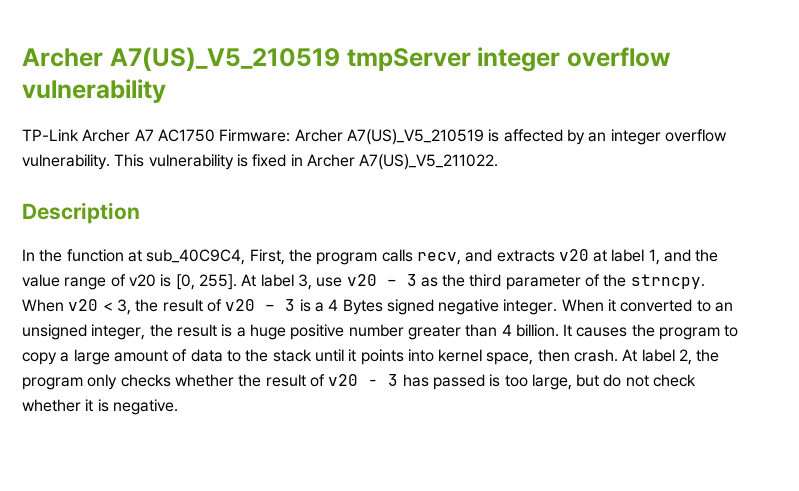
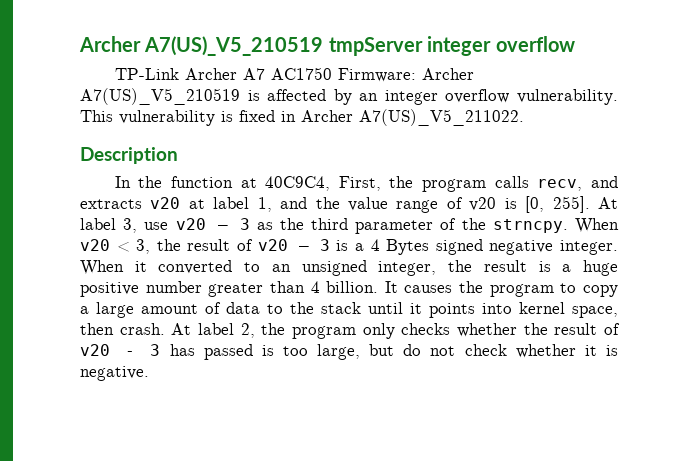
- Archer A7(US)_V5_210519 tmpServer integer overflow vulnerability
+ Archer A7(US)_V5_210519 tmpServer integer overflow
- In the function at sub_40C9C4, First, the program calls recv, and extracts v20 at label 1, and the value range of v20 is [0, 255].
+ In the function at 40C9C4, First, the program calls recv, and extracts v20 at label 1, and the value range of v20 is [0, 255].

